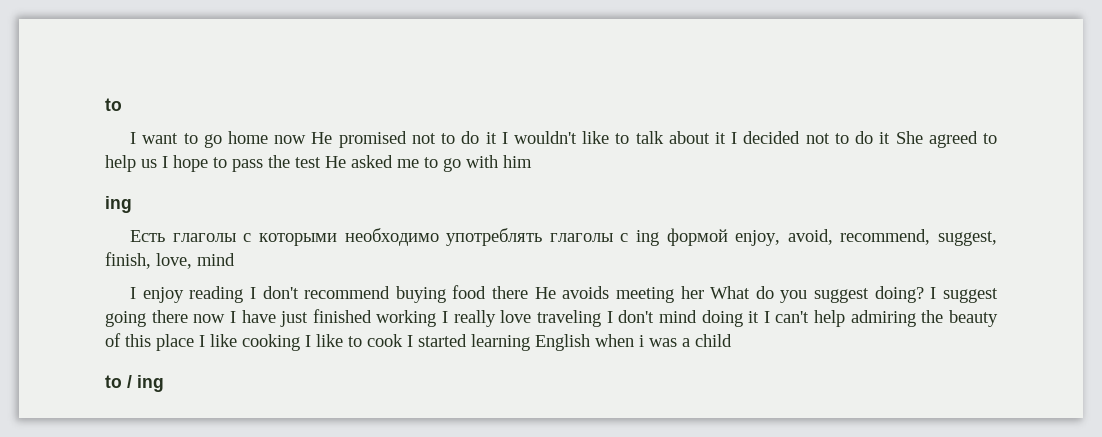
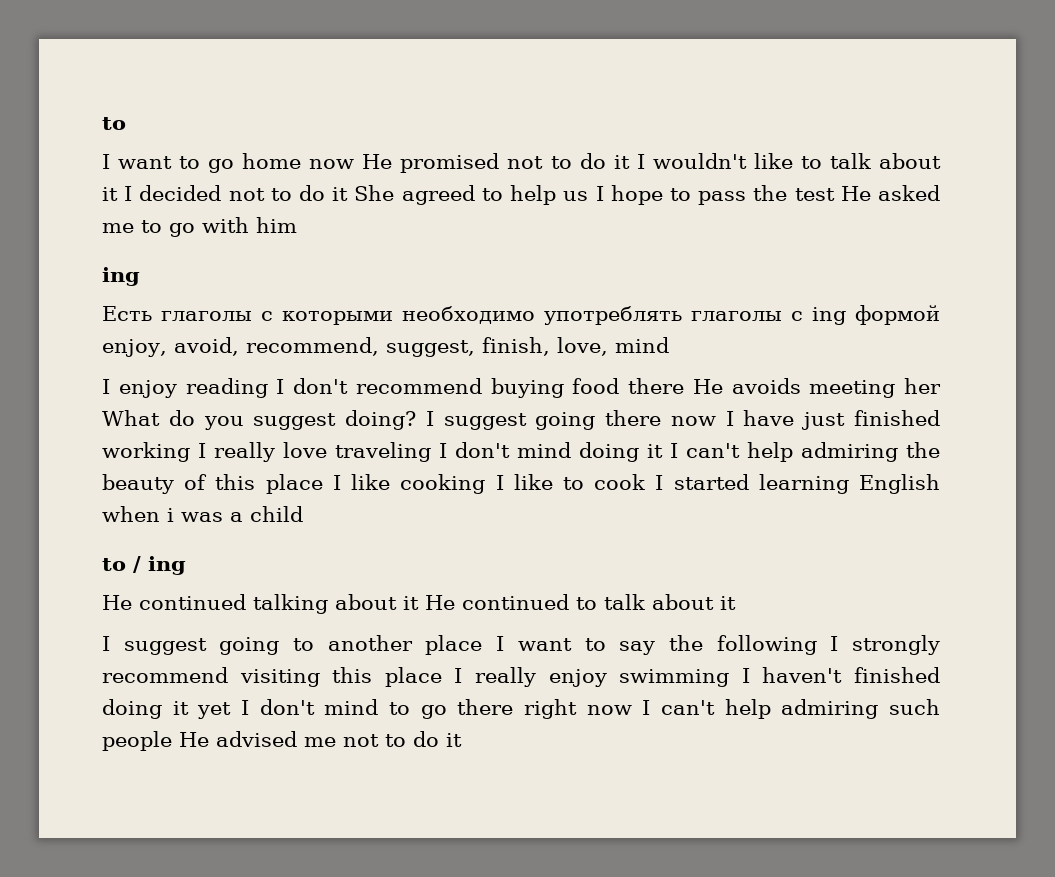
+ He continued talking about it He continued to talk about it
+ I suggest going to another place I want to say the following I strongly recommend visiting this place I really enjoy swimming I haven't finished doing it yet I don't mind to go there right now I can't help admiring such people He advised me not to do it

